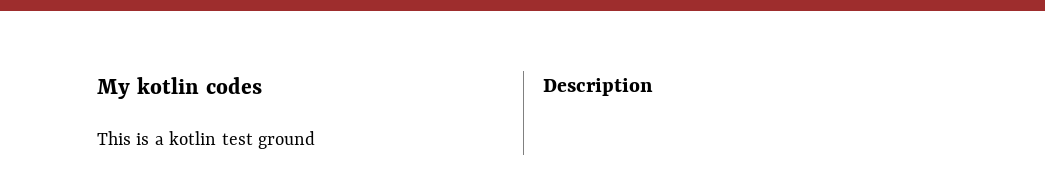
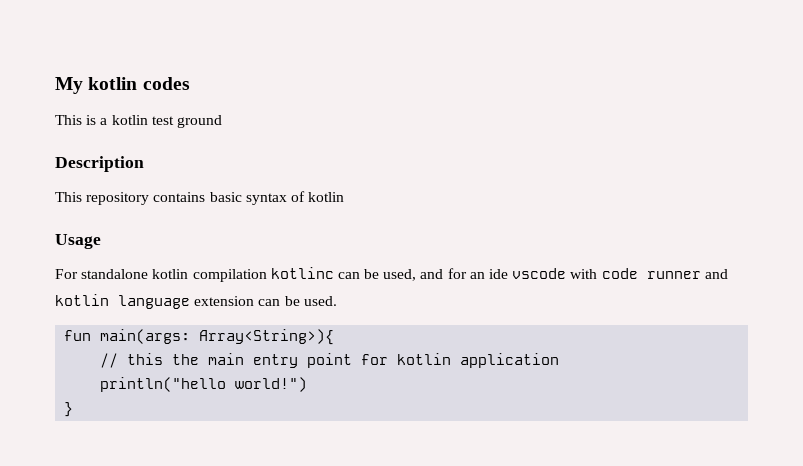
+ This repository contains basic syntax of kotlin
+ Usage
+ For standalone kotlin compilation kotlinc can be used, and for an ide vscode with code runner and kotlin language extension can be used.
+ fun main(args: Array<String>){
+ // this the main entry point for kotlin application
+ println("hello world!")
+ }

